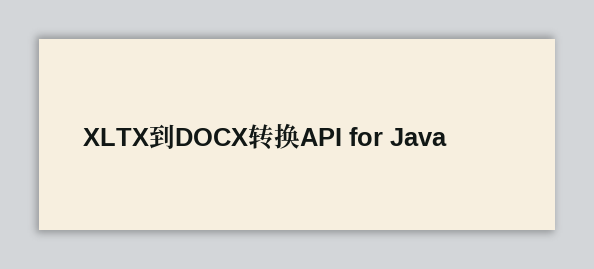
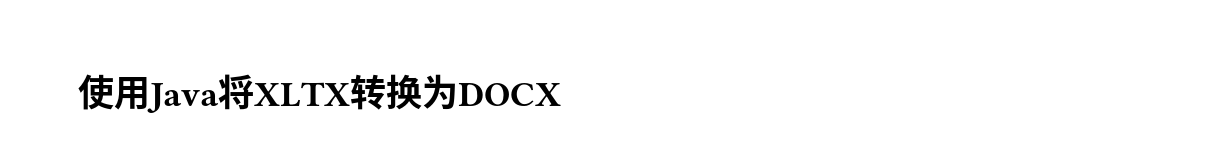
- XLTX到DOCX转换API for Java
+ 使用Java将XLTX转换为DOCX

